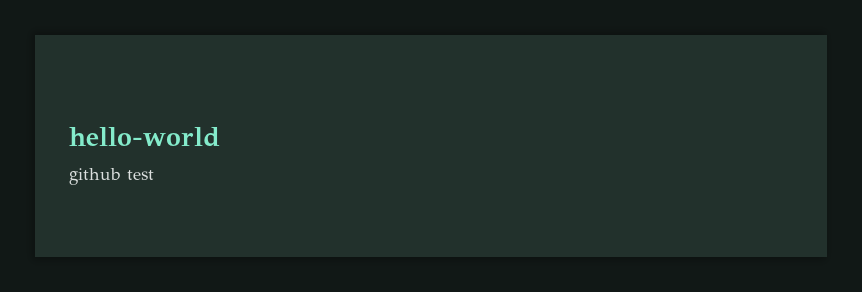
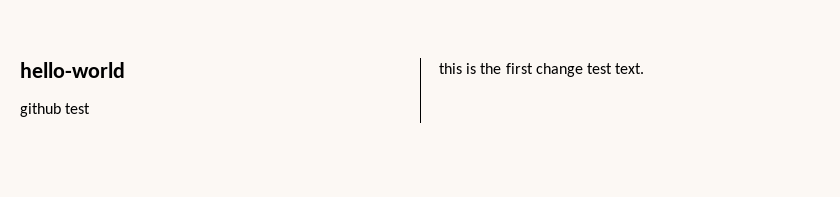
+ this is the first change test text.

